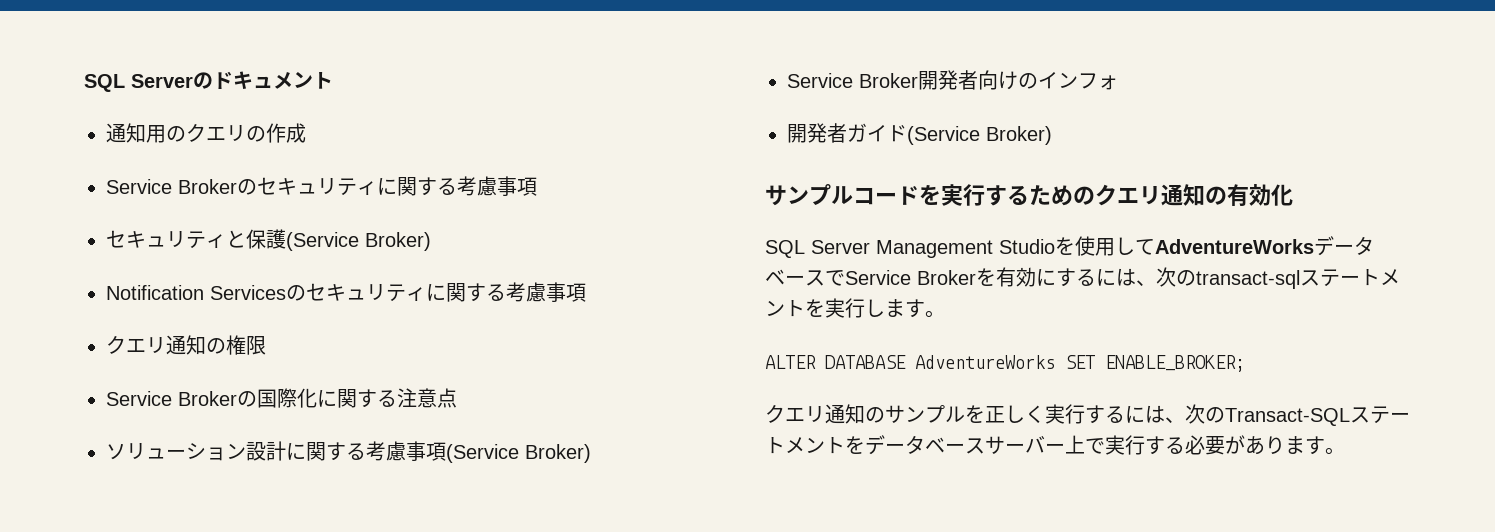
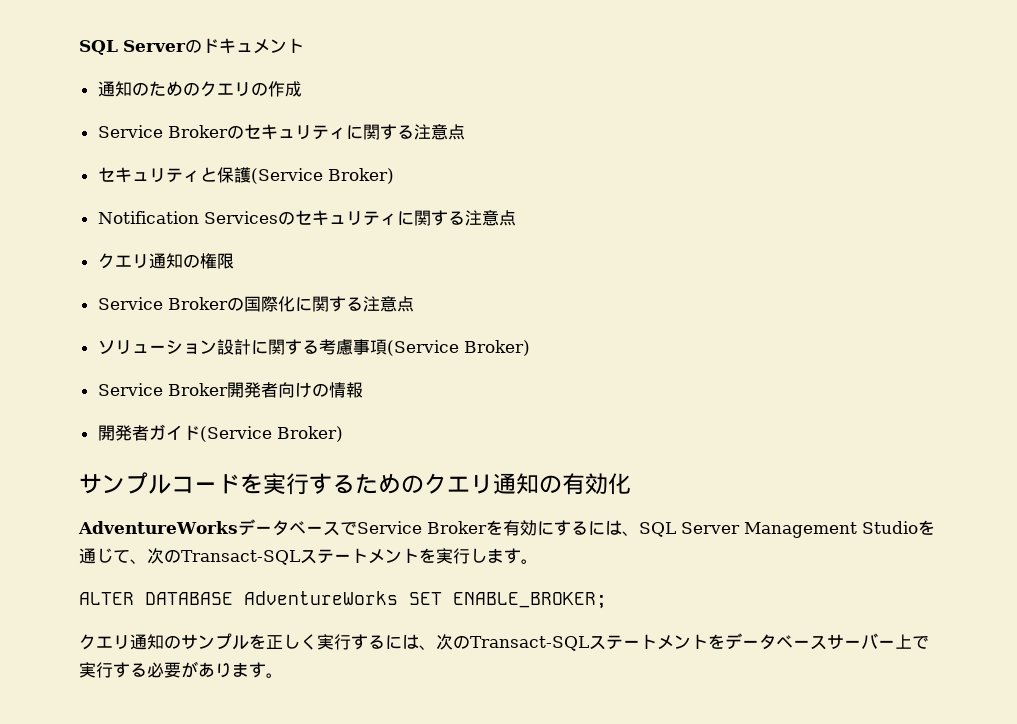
- 通知用のクエリの作成
+ 通知のためのクエリの作成
- Service Brokerのセキュリティに関する考慮事項
+ Service Brokerのセキュリティに関する注意点
- Notification Servicesのセキュリティに関する考慮事項
+ Notification Servicesのセキュリティに関する注意点
- Service Broker開発者向けのインフォ
+ Service Broker開発者向けの情報
- SQL Server Management Studioを使用してAdventureWorksデータベースでService Brokerを有効にするには、次のtransact-sqlステートメントを実行します。
+ AdventureWorksデータベースでService Brokerを有効にするには、SQL Server Management Studioを通じて、次のTransact-SQLステートメントを実行します。

